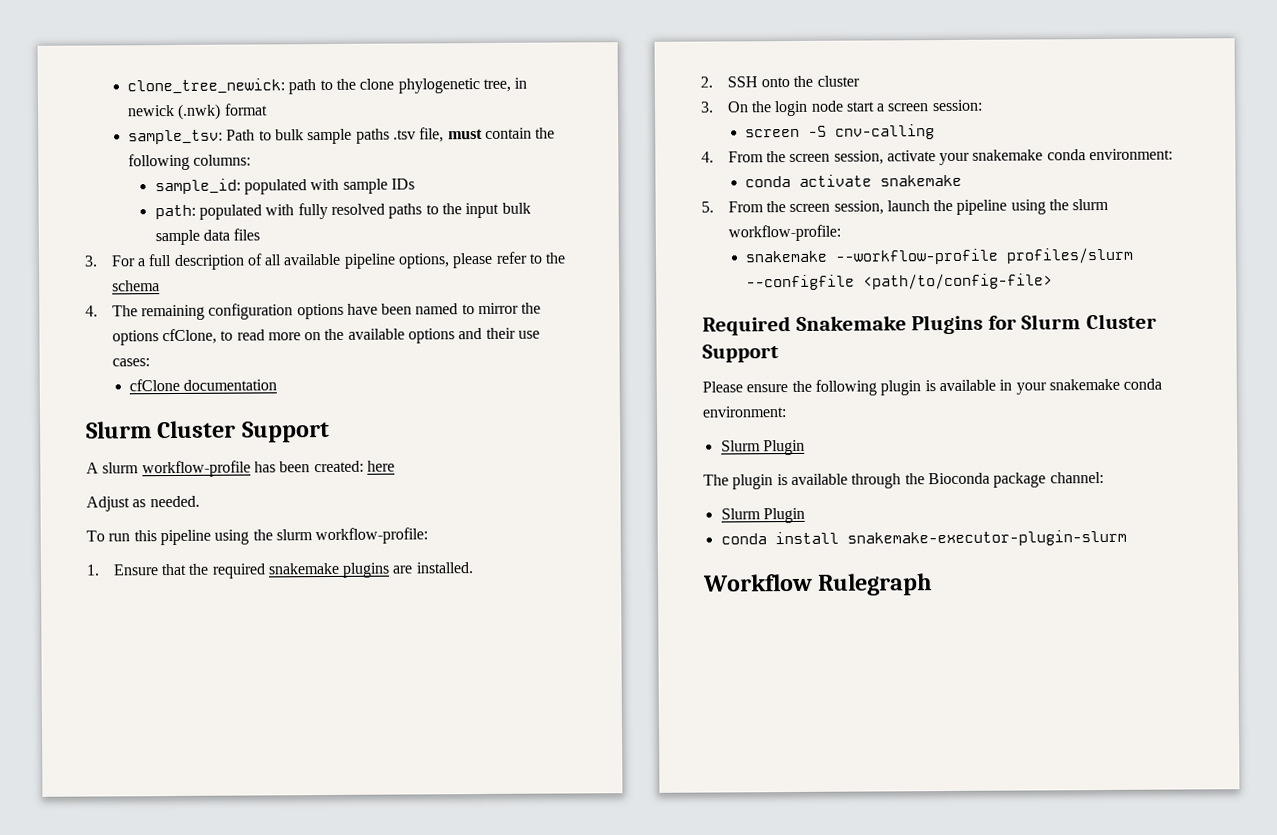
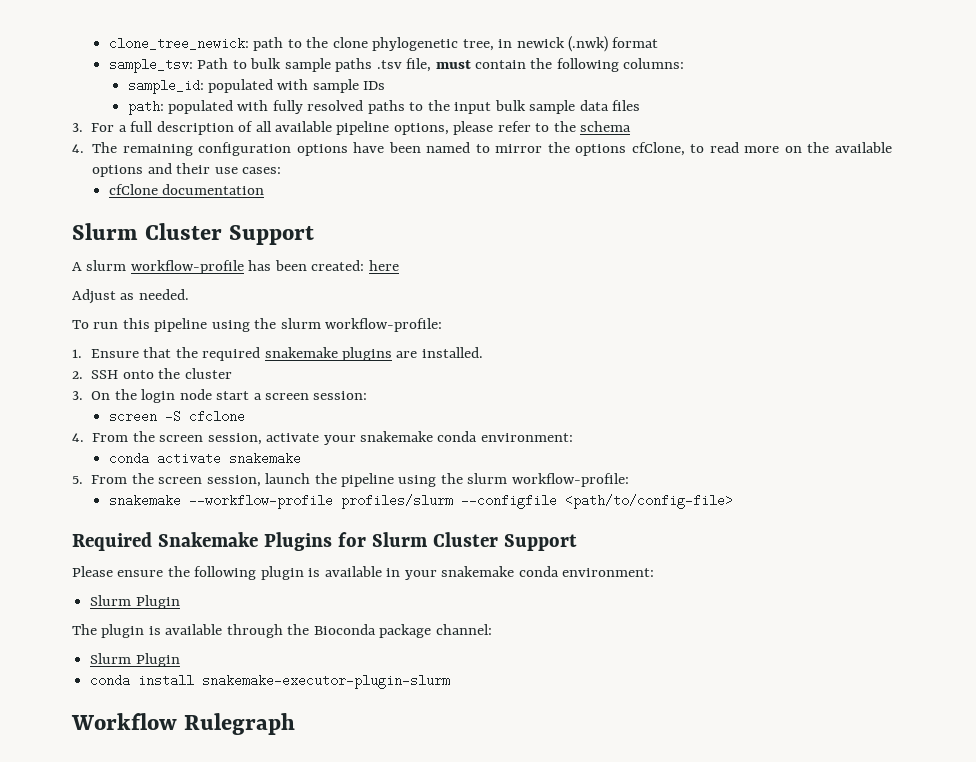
- screen -S cnv-calling
+ screen -S cfclone

